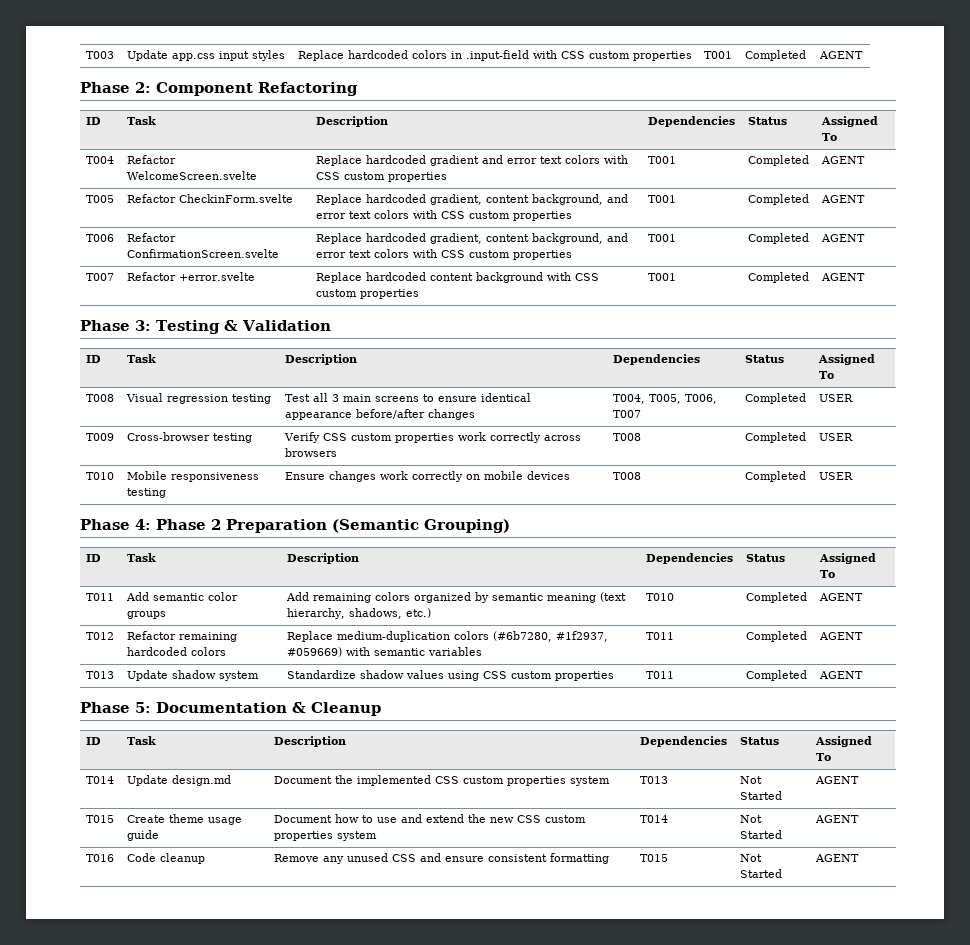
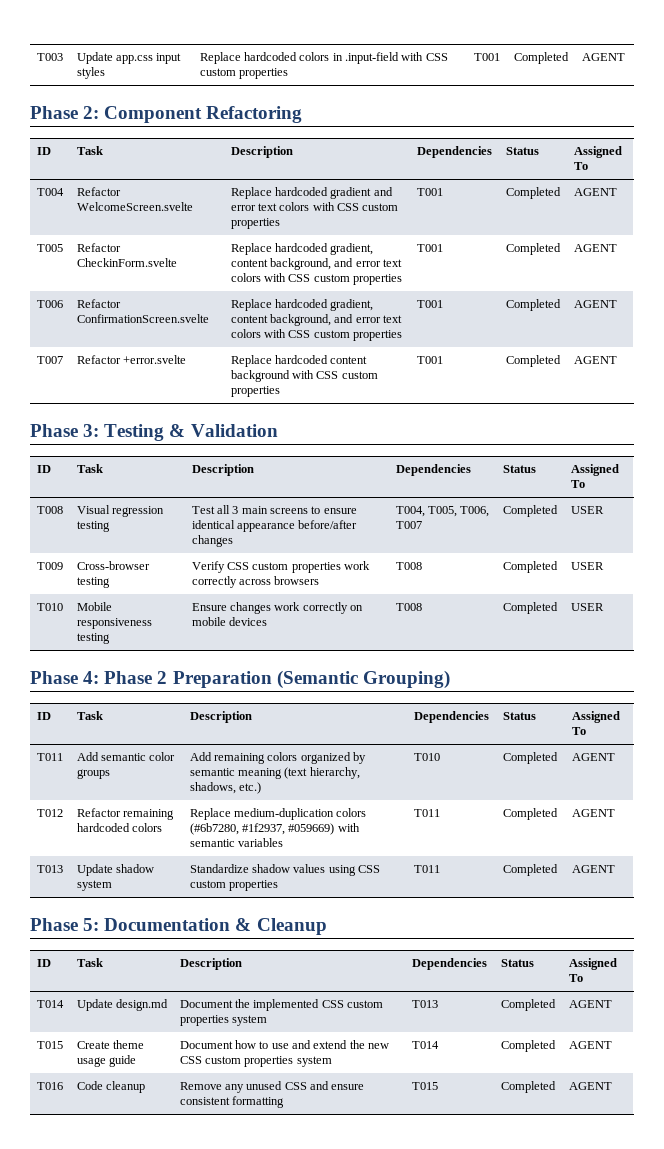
- T014 | Update design.md | Document the implemented CSS custom properties system | T013 | Not Started | AGENT
+ T014 | Update design.md | Document the implemented CSS custom properties system | T013 | Completed | AGENT
- T015 | Create theme usage guide | Document how to use and extend the new CSS custom properties system | T014 | Not Started | AGENT
+ T015 | Create theme usage guide | Document how to use and extend the new CSS custom properties system | T014 | Completed | AGENT
- T016 | Code cleanup | Remove any unused CSS and ensure consistent formatting | T015 | Not Started | AGENT
+ T016 | Code cleanup | Remove any unused CSS and ensure consistent formatting | T015 | Completed | AGENT

